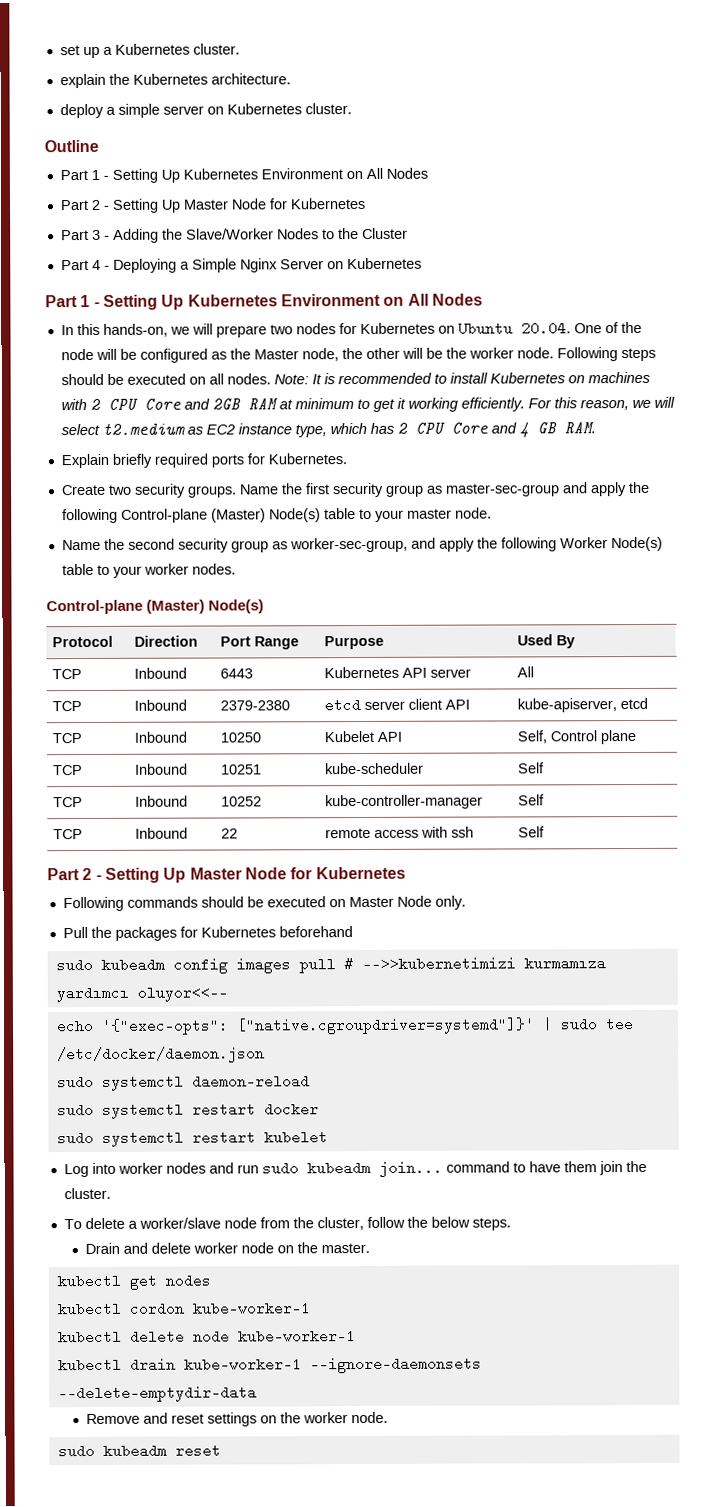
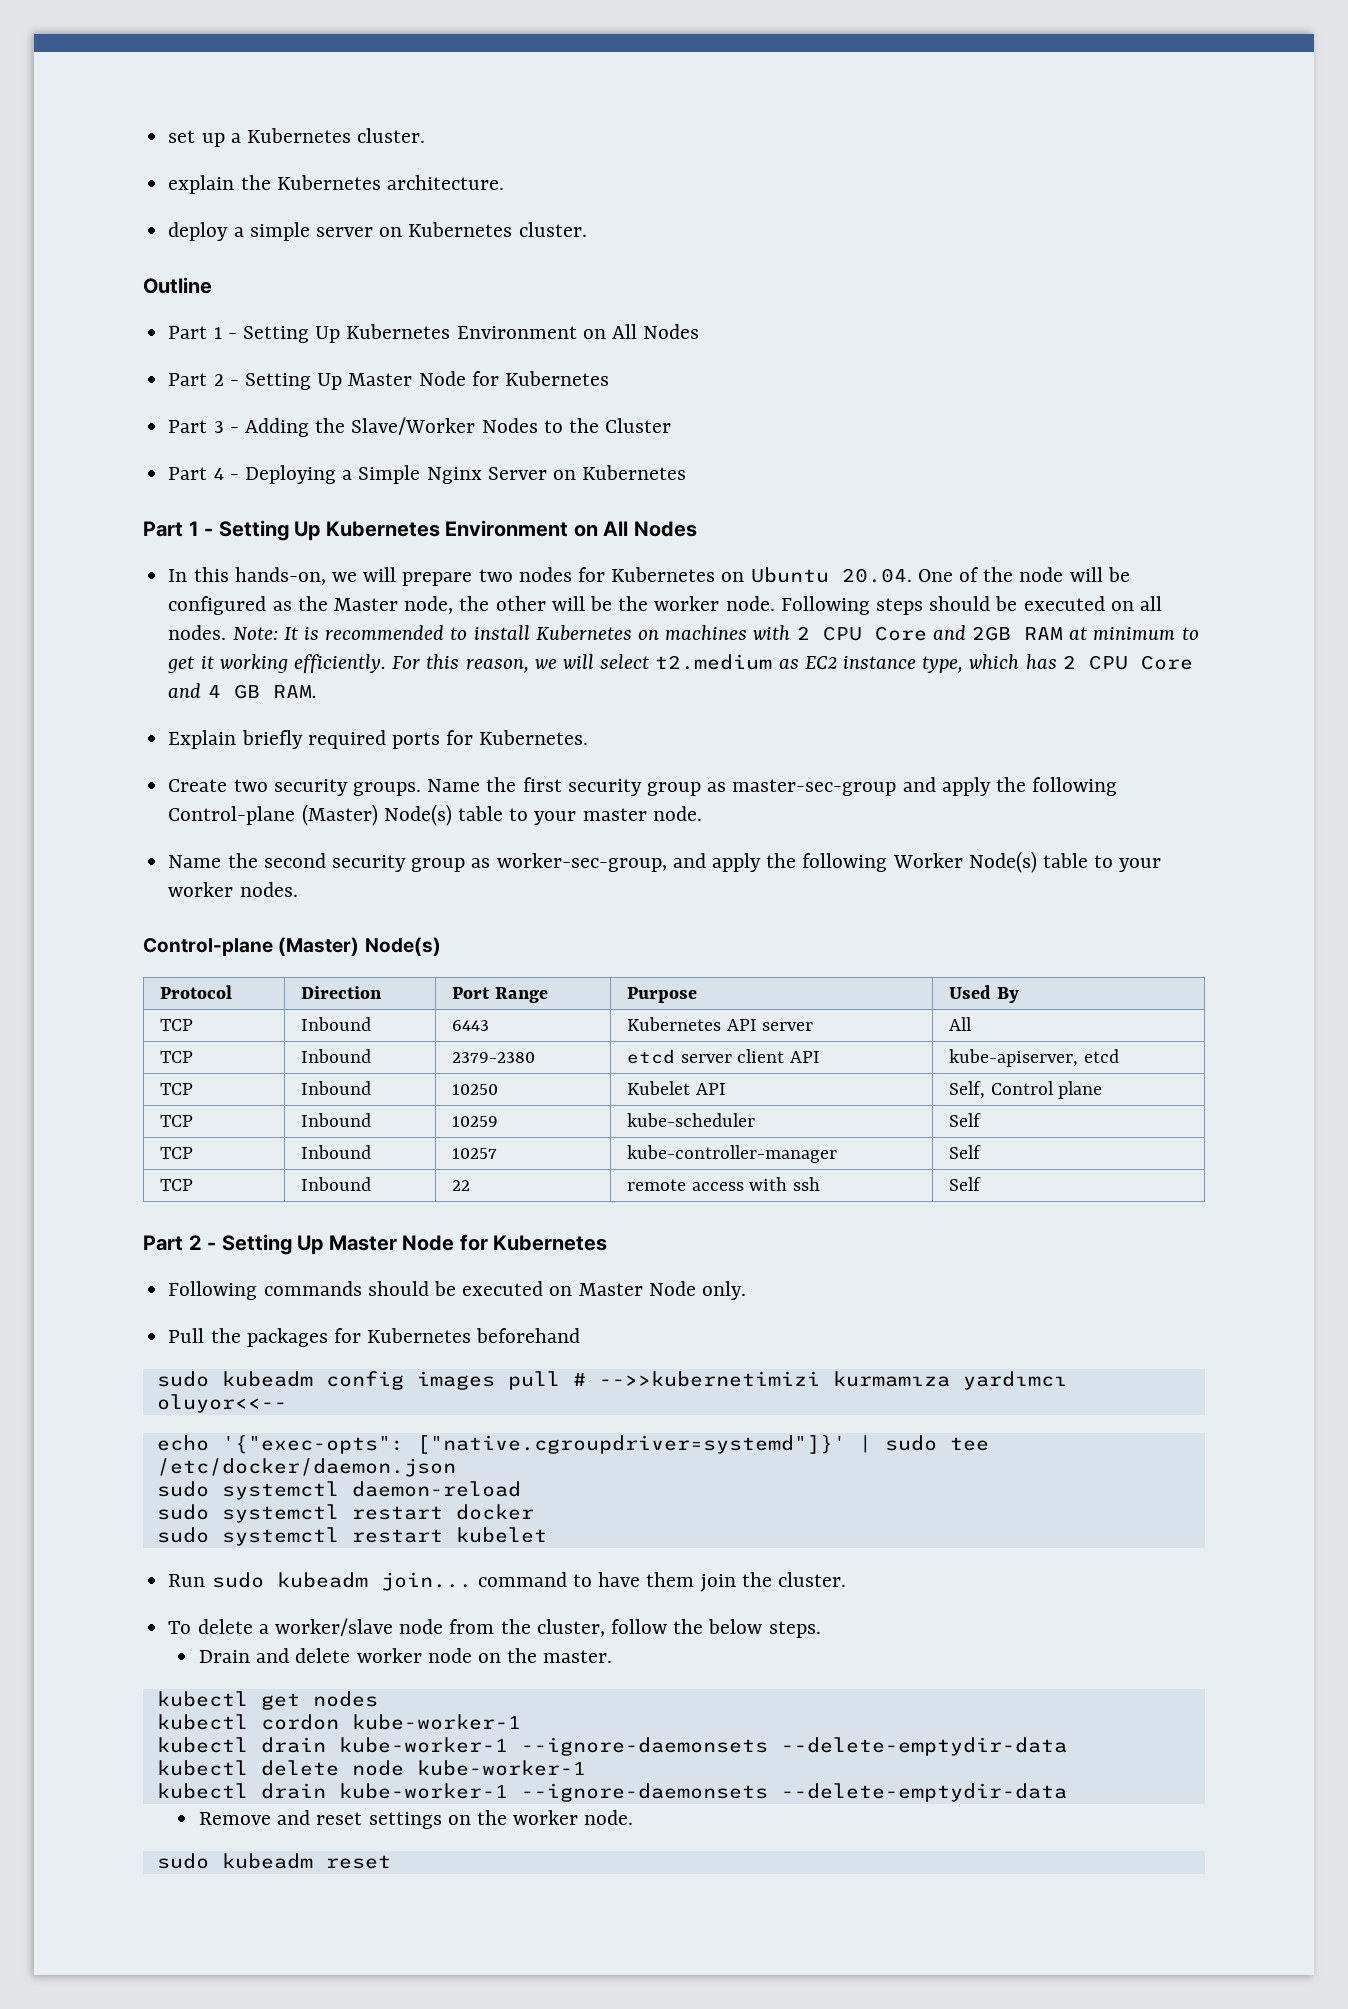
- TCP | Inbound | 10251 | kube-scheduler | Self
+ TCP | Inbound | 10259 | kube-scheduler | Self
- TCP | Inbound | 10252 | kube-controller-manager | Self
+ TCP | Inbound | 10257 | kube-controller-manager | Self
- Log into worker nodes and run sudo kubeadm join... command to have them join the cluster.
+ Run sudo kubeadm join... command to have them join the cluster.
  kubectl cordon kube-worker-1
+ kubectl drain kube-worker-1 --ignore-daemonsets --delete-emptydir-data

